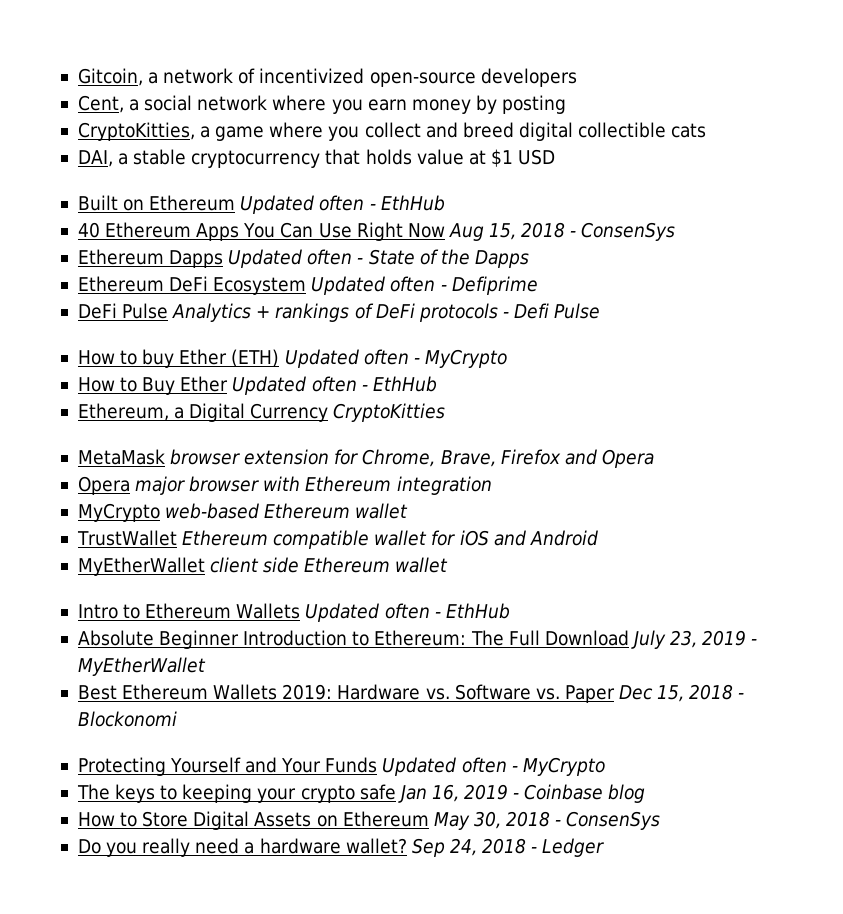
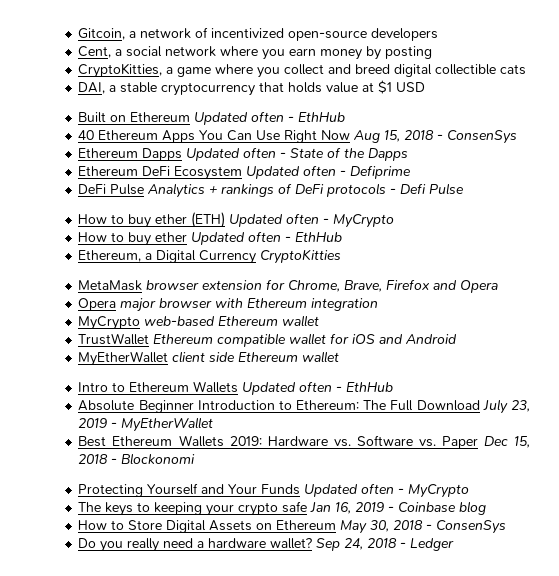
- How to buy Ether (ETH) Updated often - MyCrypto
+ How to buy ether (ETH) Updated often - MyCrypto
- How to Buy Ether Updated often - EthHub
+ How to buy ether Updated often - EthHub

